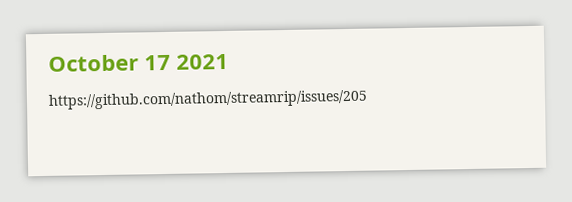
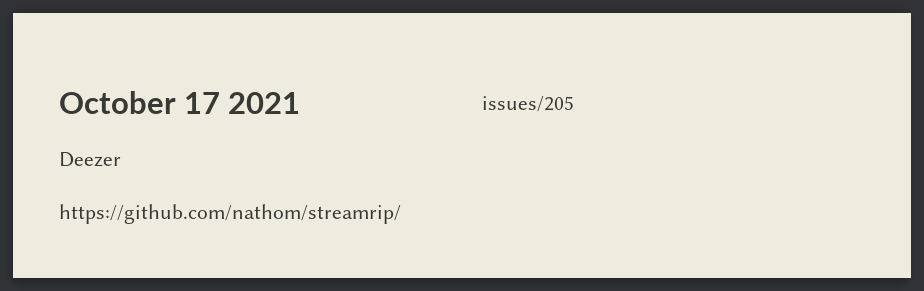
+ Deezer

